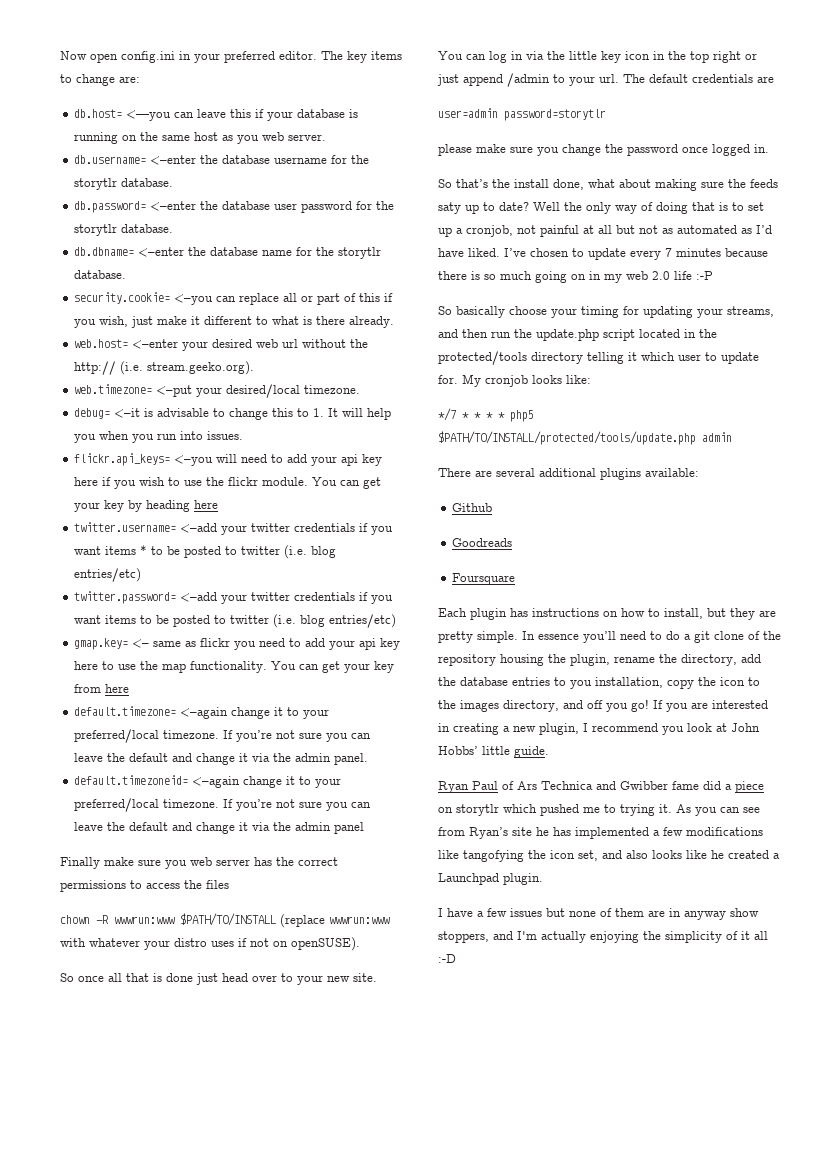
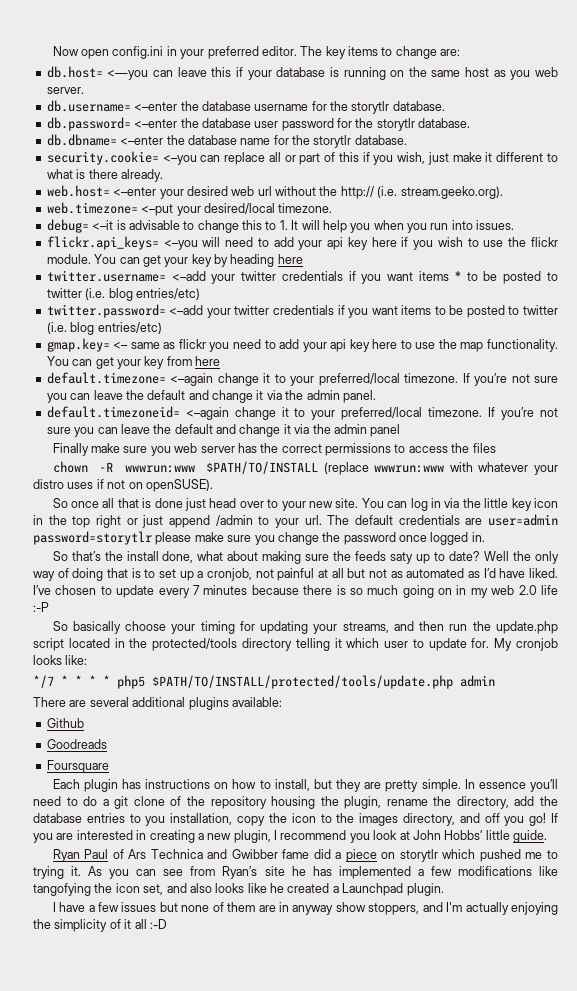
- The default credentials are
- user=admin password=storytlr
- please make sure you change the password once logged in.
+ The default credentials are user=admin password=storytlr please make sure you change the password once logged in.

